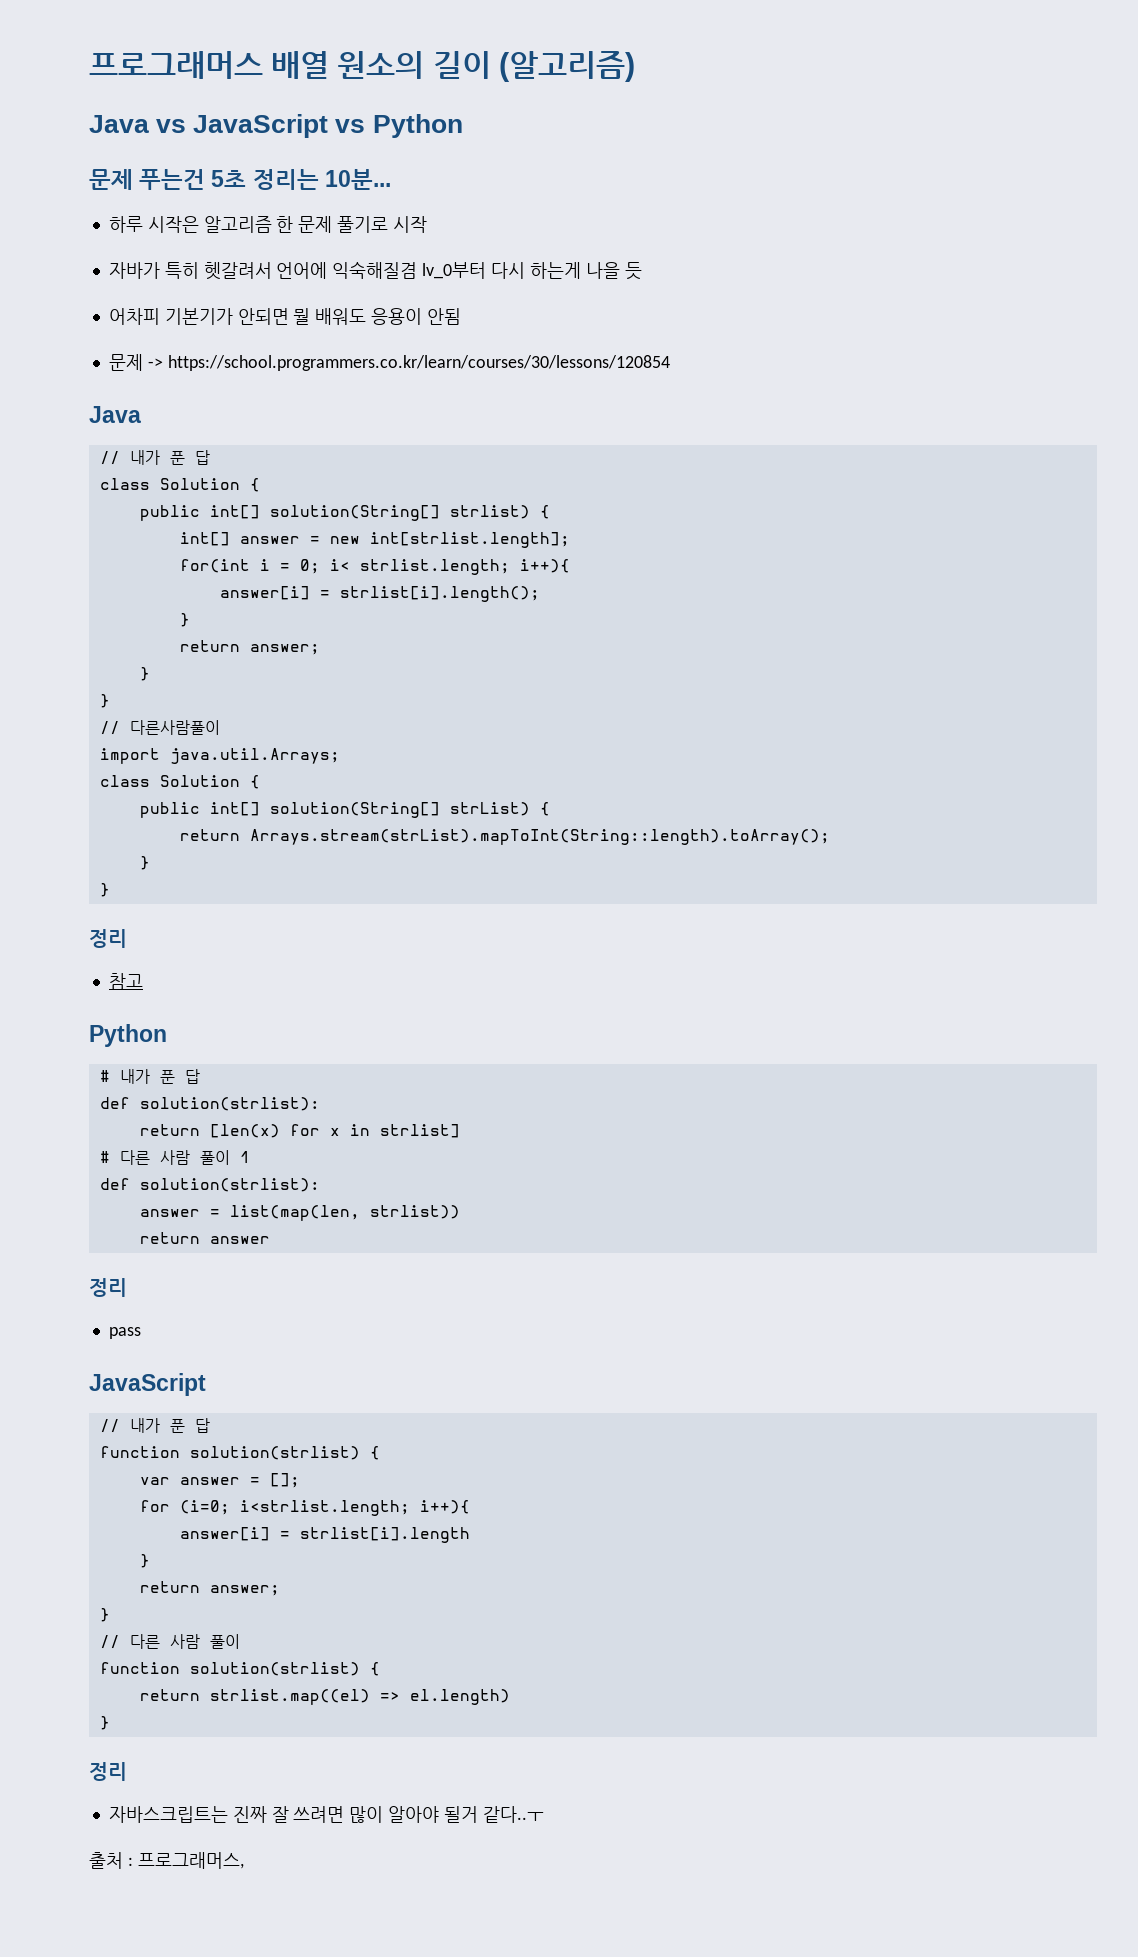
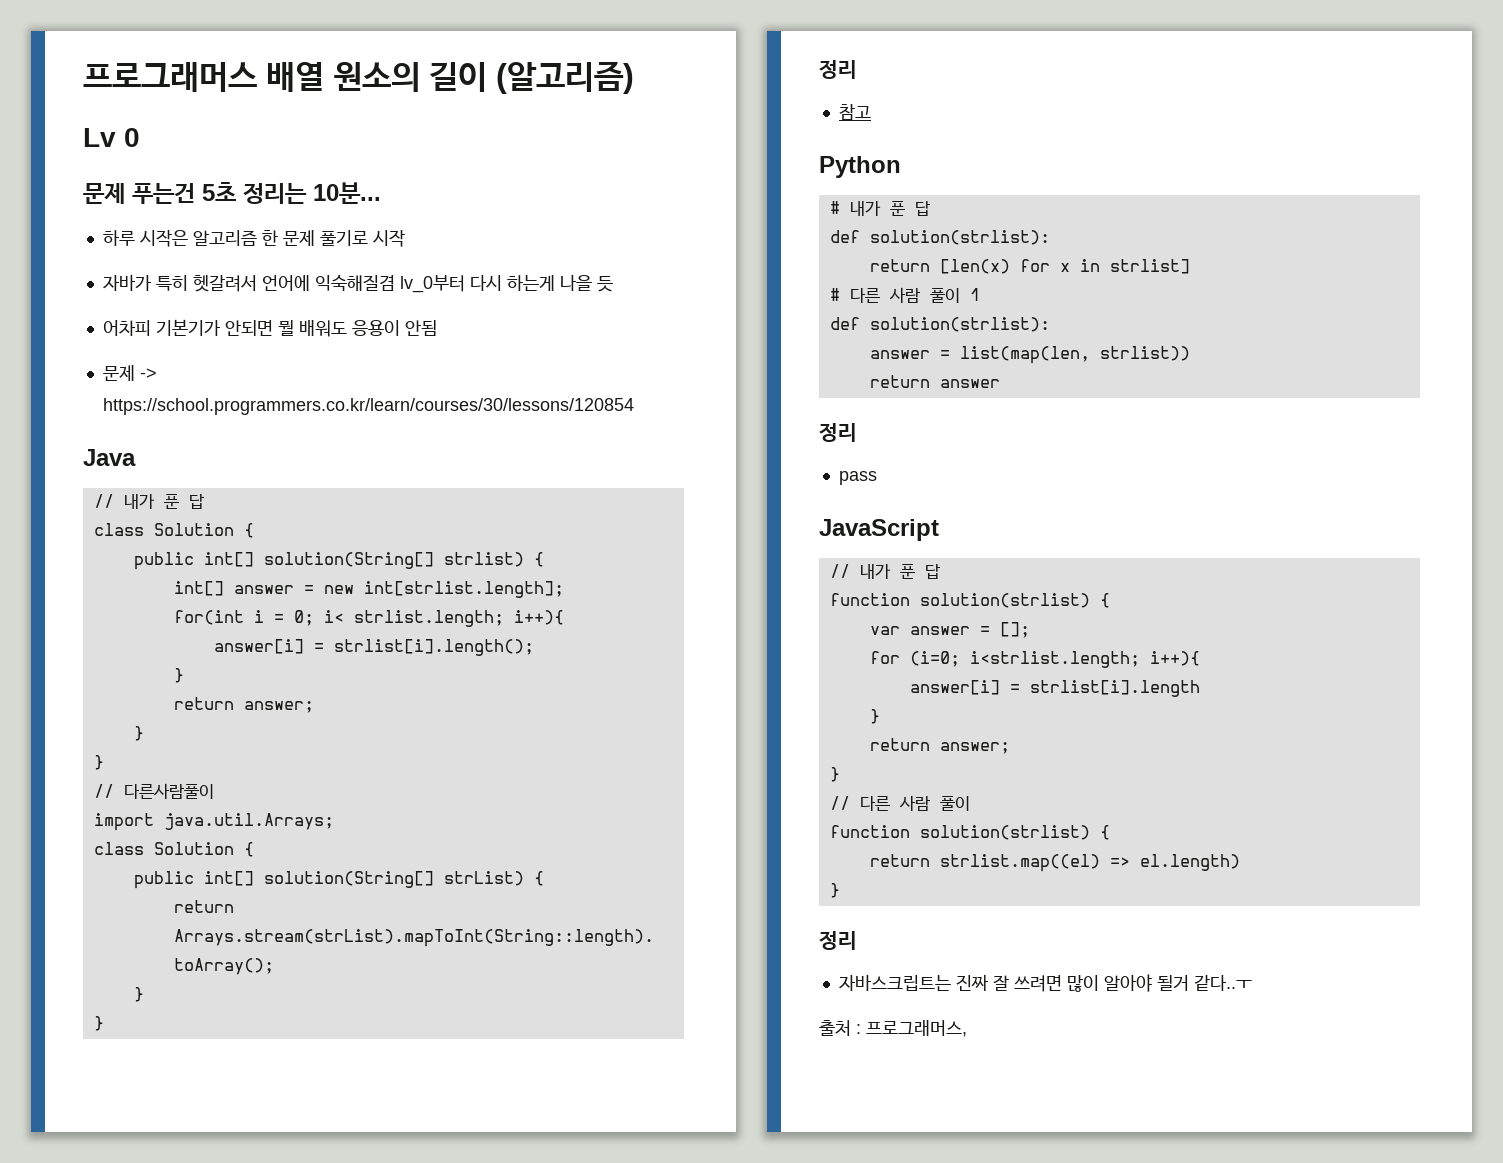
- Java vs JavaScript vs Python
+ Lv 0

